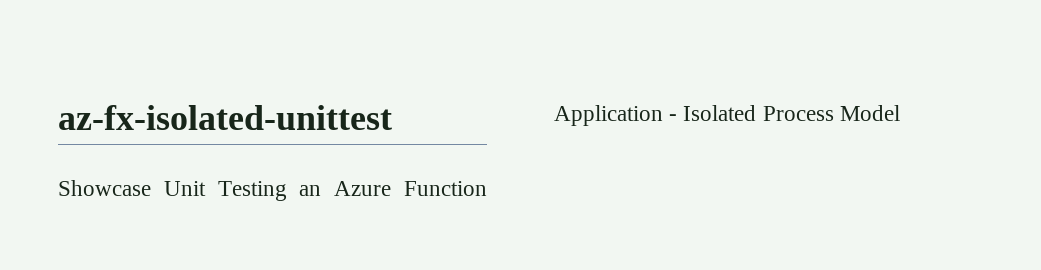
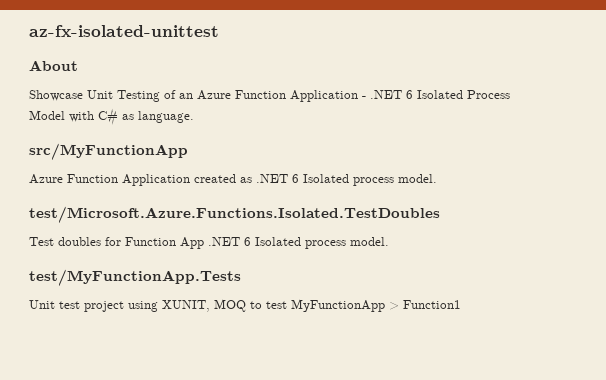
+ About
- Showcase Unit Testing an Azure Function Application - Isolated Process Model
+ Showcase Unit Testing of an Azure Function Application - .NET 6 Isolated Process Model with C# as language.
+ src/MyFunctionApp
+ Azure Function Application created as .NET 6 Isolated process model.
+ test/Microsoft.Azure.Functions.Isolated.TestDoubles
+ Test doubles for Function App .NET 6 Isolated process model.
+ test/MyFunctionApp.Tests
+ Unit test project using XUNIT, MOQ to test MyFunctionApp > Function1

